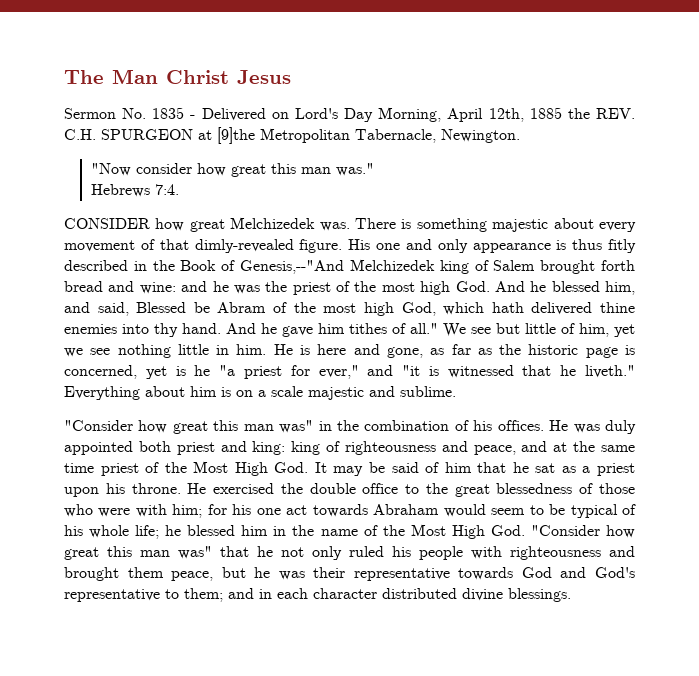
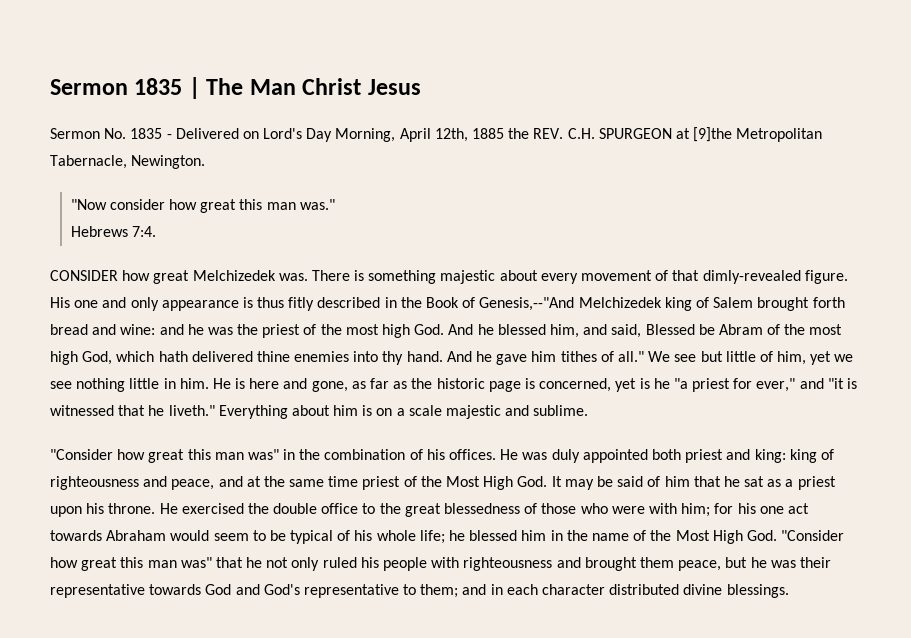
- The Man Christ Jesus
+ Sermon 1835 | The Man Christ Jesus

